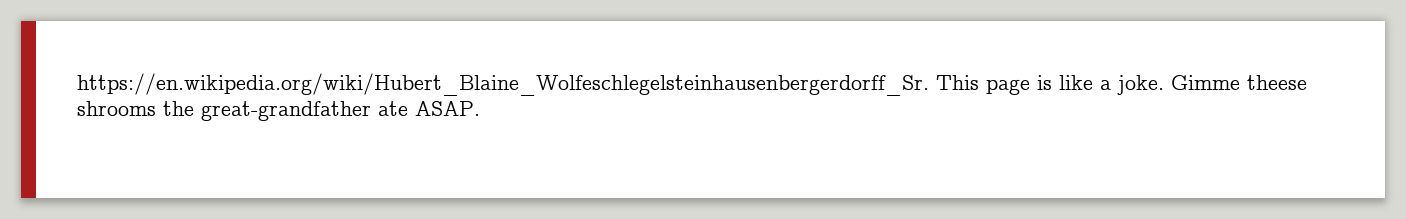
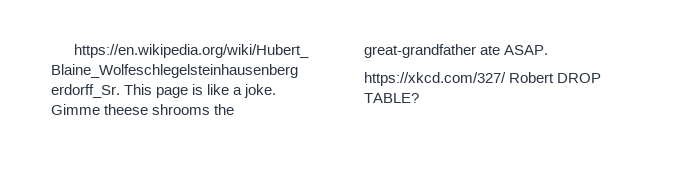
+ https://xkcd.com/327/ Robert DROP TABLE?

